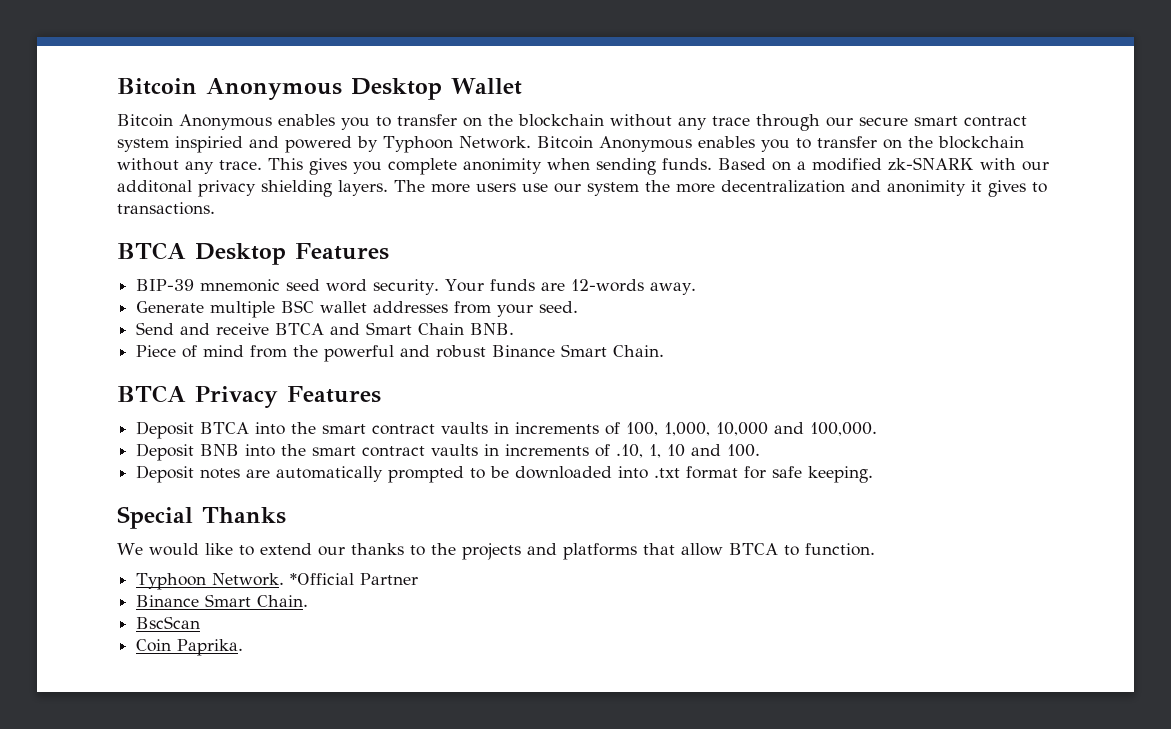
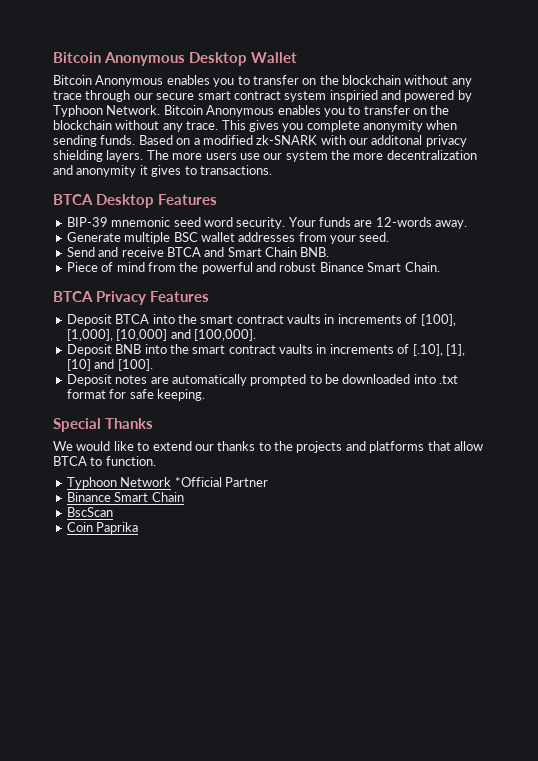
- This gives you complete anonimity when sending funds.
+ This gives you complete anonymity when sending funds.
- The more users use our system the more decentralization and anonimity it gives to transactions.
+ The more users use our system the more decentralization and anonymity it gives to transactions.
- Deposit BTCA into the smart contract vaults in increments of 100, 1,000, 10,000 and 100,000.
+ Deposit BTCA into the smart contract vaults in increments of [100], [1,000], [10,000] and [100,000].
- Deposit BNB into the smart contract vaults in increments of .10, 1, 10 and 100.
+ Deposit BNB into the smart contract vaults in increments of [.10], [1], [10] and [100].
- Typhoon Network. *Official Partner
- Binance Smart Chain.
+ Typhoon Network *Official Partner
+ Binance Smart Chain
- Coin Paprika.
+ Coin Paprika

